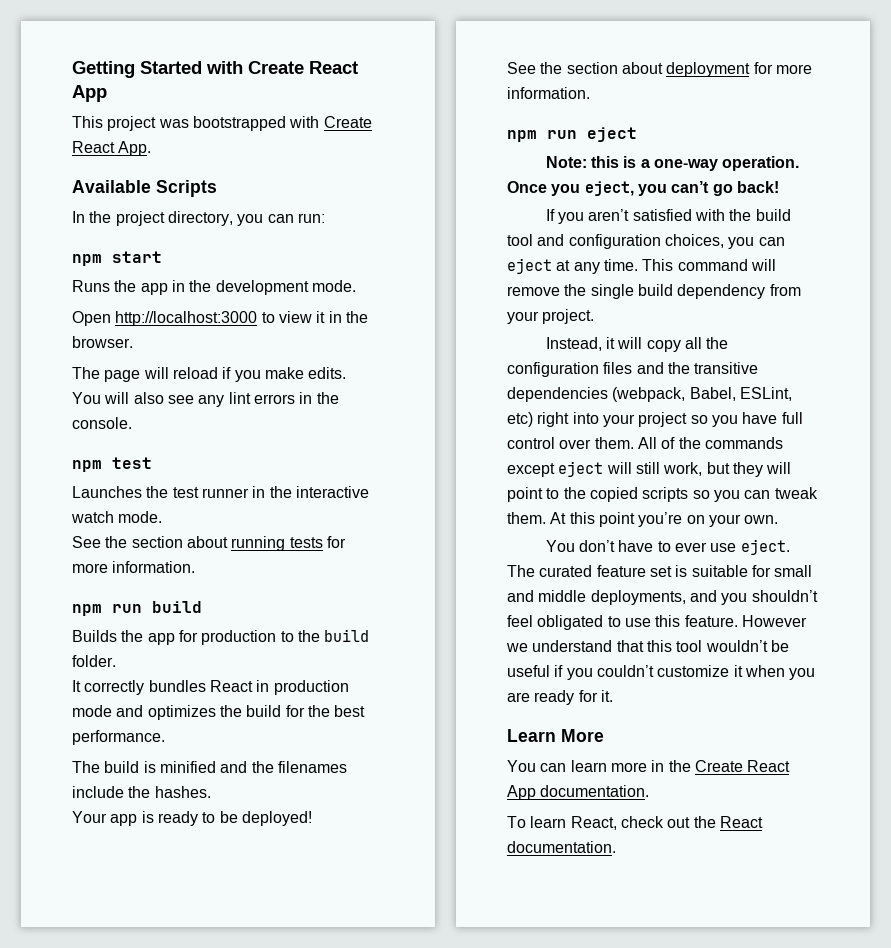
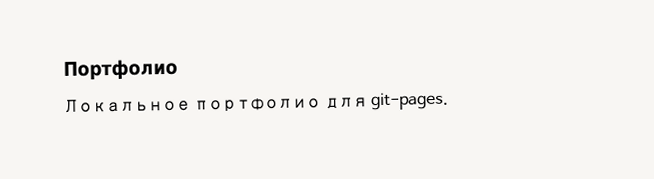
- Getting Started with Create React App
- This project was bootstrapped with Create React App.
- Available Scripts
- In the project directory, you can run:
- npm start
- Runs the app in the development mode.
- Open http://localhost:3000 to view it in the browser.
- The page will reload if you make edits.
- You will also see any lint errors in the console.
- npm test
- Launches the test runner in the interactive watch mode.
- See the section about running tests for more information.
- npm run build
- Builds the app for production to the build folder.
- It correctly bundles React in production mode and optimizes the build for the best performance.
- The build is minified and the filenames include the hashes.
- Your app is ready to be deployed!
- See the section about deployment for more information.
- npm run eject
- Note: this is a one-way operation. Once you eject, you can’t go back!
- If you aren’t satisfied with the build tool and configuration choices, you can eject at any time. This command will remove the single build dependency from your project.
- Instead, it will copy all the configuration files and the transitive dependencies (webpack, Babel, ESLint, etc) right into your project so you have full control over them. All of the commands except eject will still work, but they will point to the copied scripts so you can tweak them. At this point you’re on your own.
- You don’t have to ever use eject. The curated feature set is suitable for small and middle deployments, and you shouldn’t feel obligated to use this feature. However we understand that this tool wouldn’t be useful if you couldn’t customize it when you are ready for it.
- Learn More
- You can learn more in the Create React App documentation.
- To learn React, check out the React documentation.
+ Портфолио
+ Локальное портфолио для git-pages.

